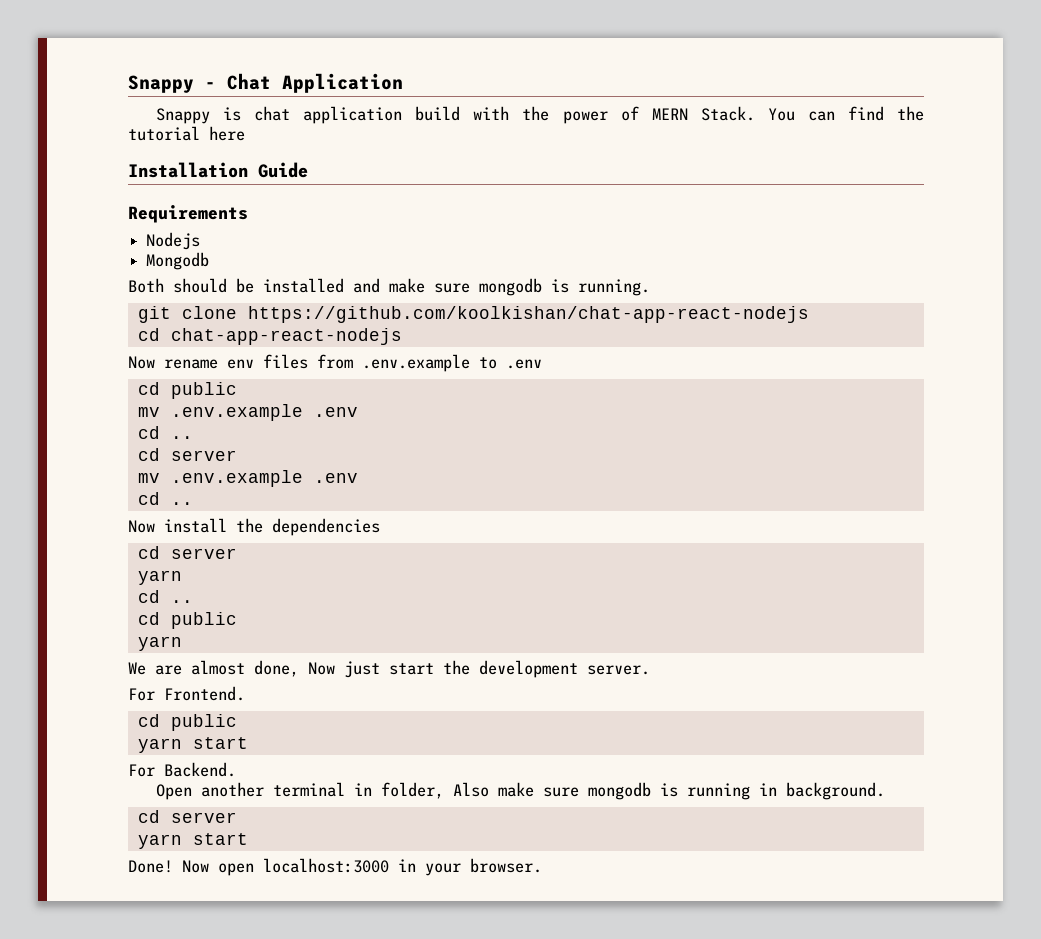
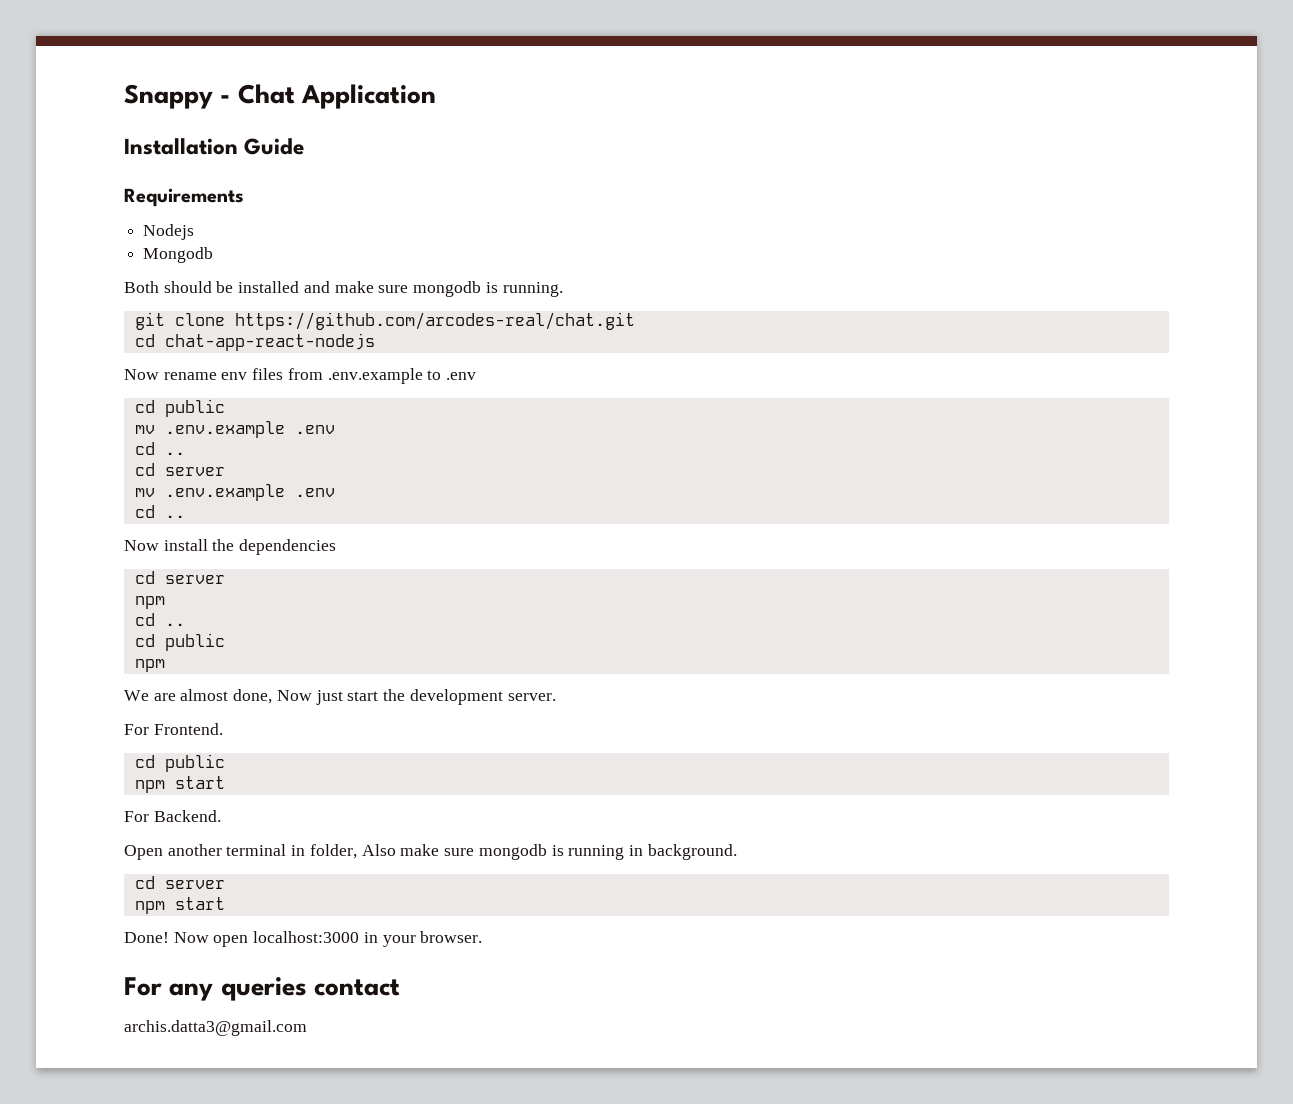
- Snappy is chat application build with the power of MERN Stack. You can find the tutorial here
- git clone https://github.com/koolkishan/chat-app-react-nodejs
+ git clone https://github.com/arcodes-real/chat.git
  Now install the dependencies
  cd server
- yarn
+ npm
  cd ..
  cd public
- yarn
+ npm
  For Frontend.
  cd public
- yarn start
+ npm start
  Open another terminal in folder, Also make sure mongodb is running in background.
  cd server
- yarn start
+ npm start
+ For any queries contact
+ archis.datta3@gmail.com

